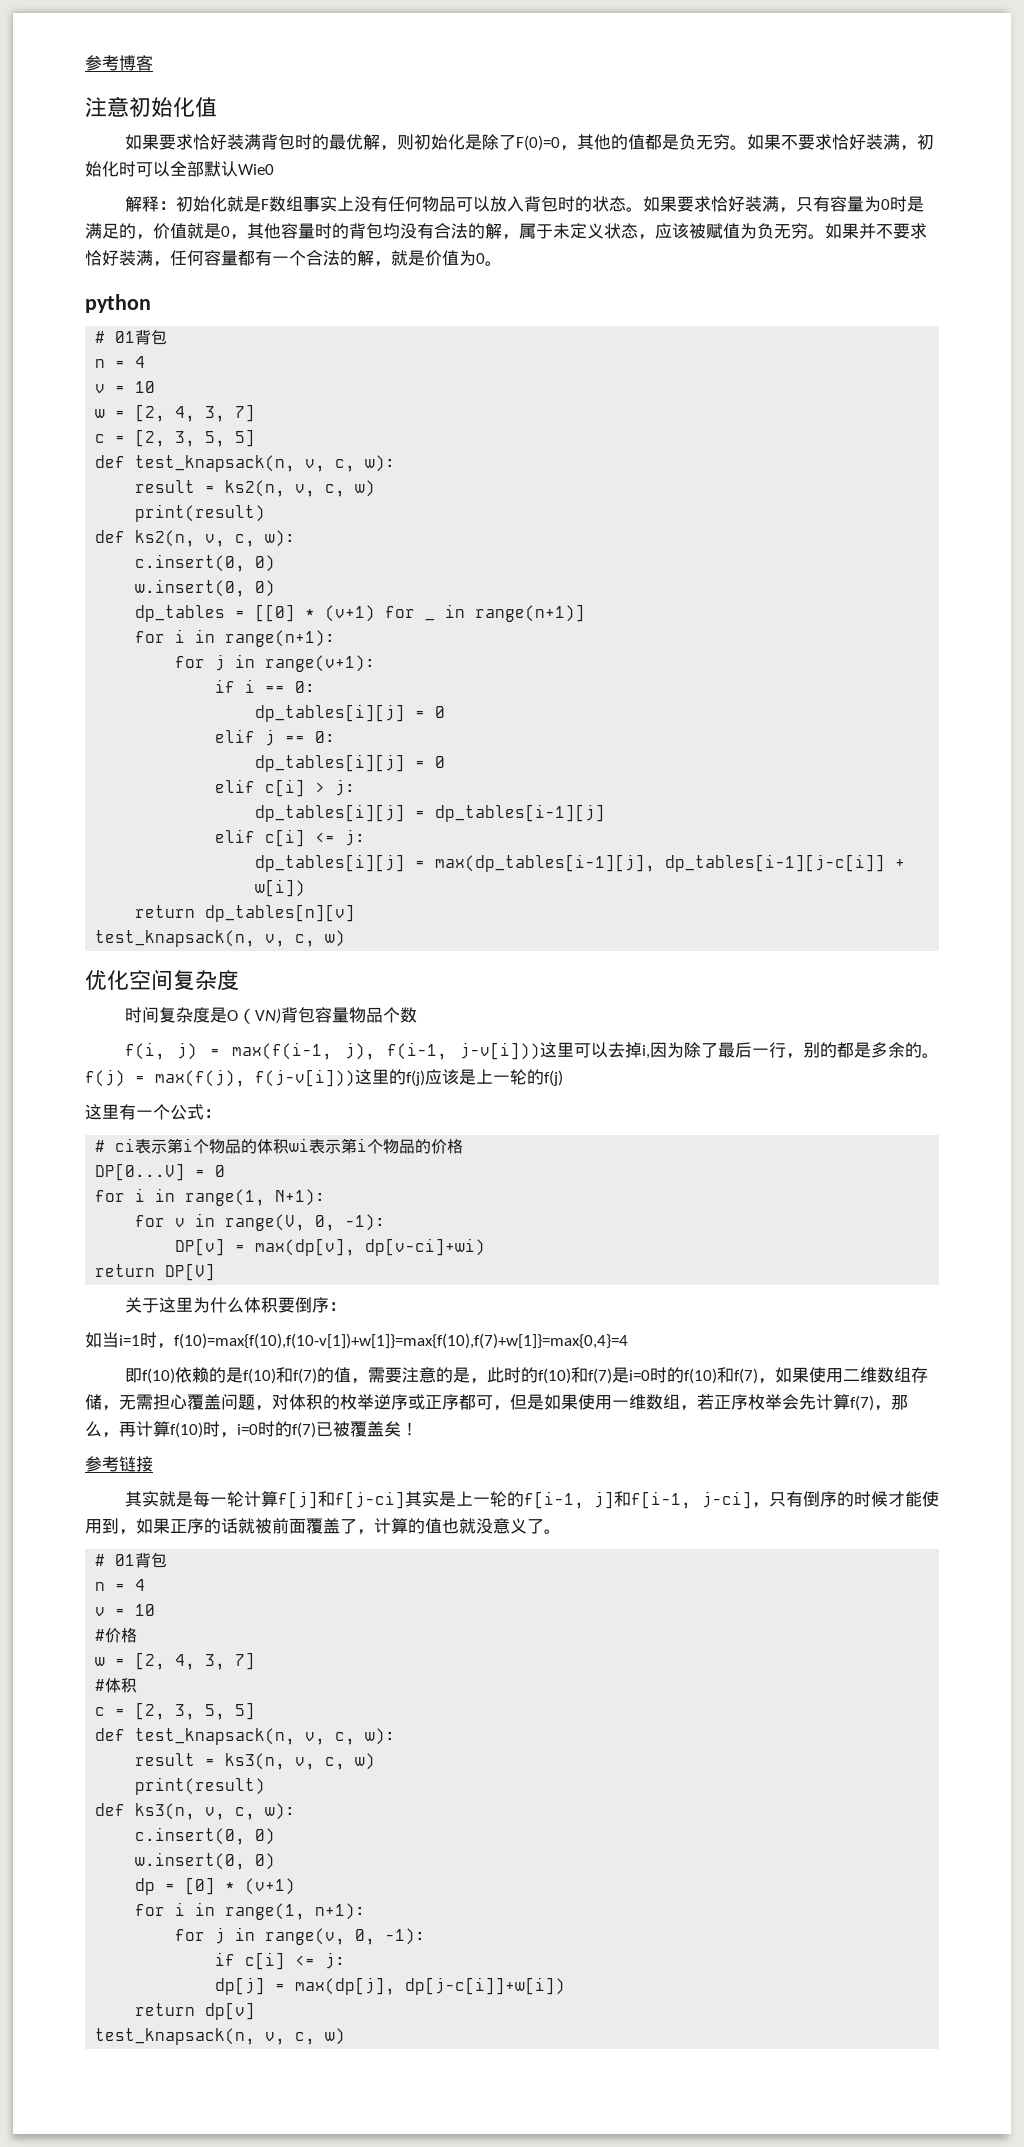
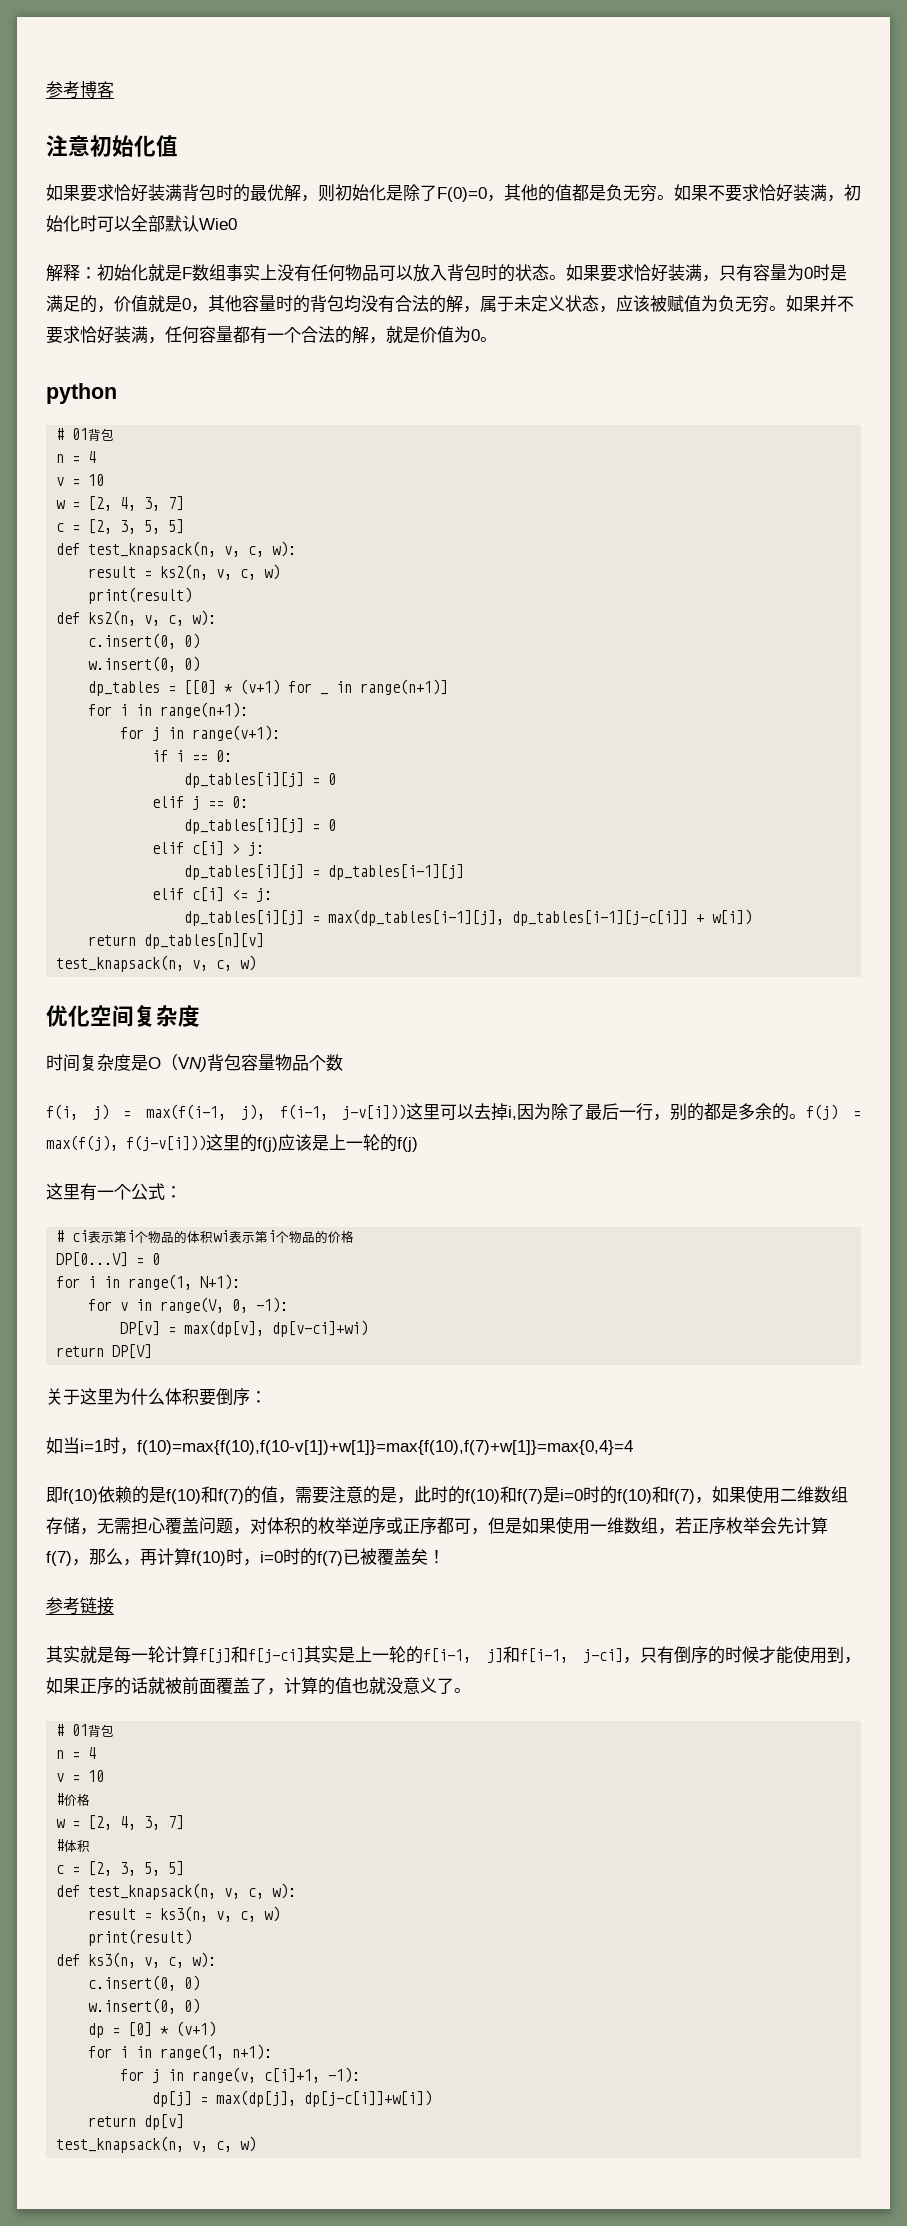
- for j in range(v, 0, -1):
- if c[i] <= j:
+ for j in range(v, c[i]+1, -1):

